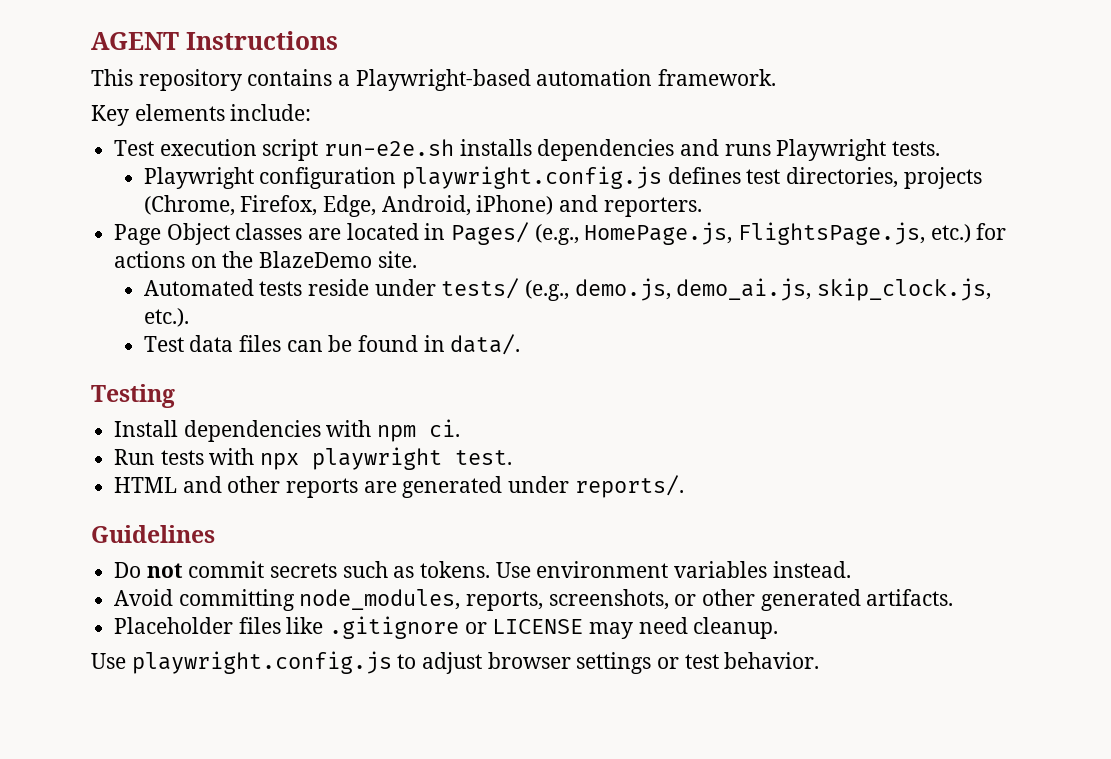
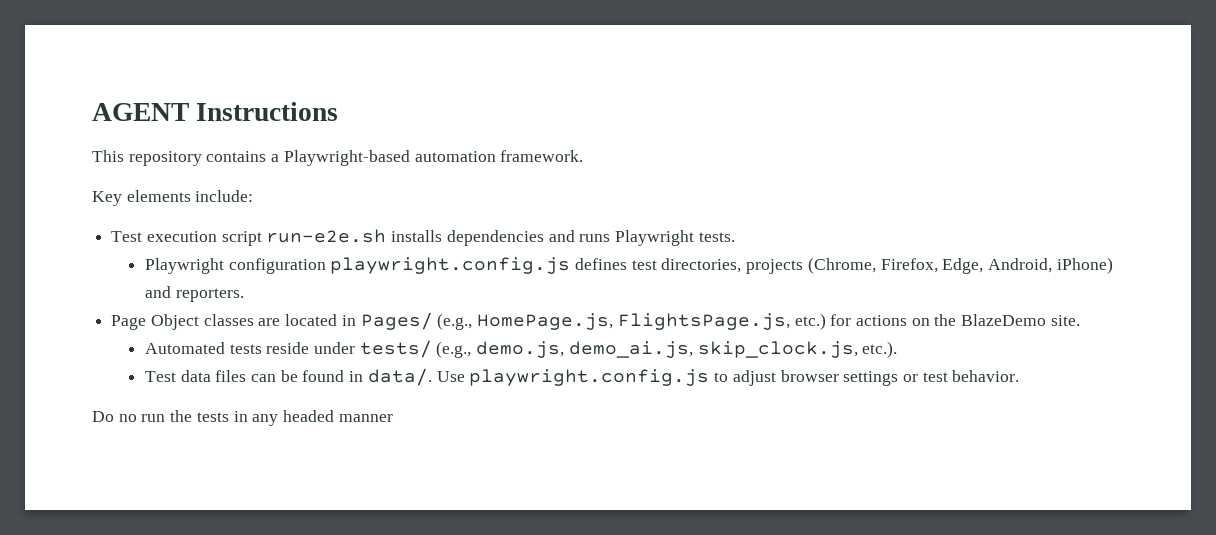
- Test data files can be found in data/.
- Testing
- Install dependencies with npm ci.
- Run tests with npx playwright test.
- HTML and other reports are generated under reports/.
- Guidelines
- Do not commit secrets such as tokens. Use environment variables instead.
- Avoid committing node_modules, reports, screenshots, or other generated artifacts.
- Placeholder files like .gitignore or LICENSE may need cleanup.
- Use playwright.config.js to adjust browser settings or test behavior.
+ Test data files can be found in data/. Use playwright.config.js to adjust browser settings or test behavior.
+ Do no run the tests in any headed manner

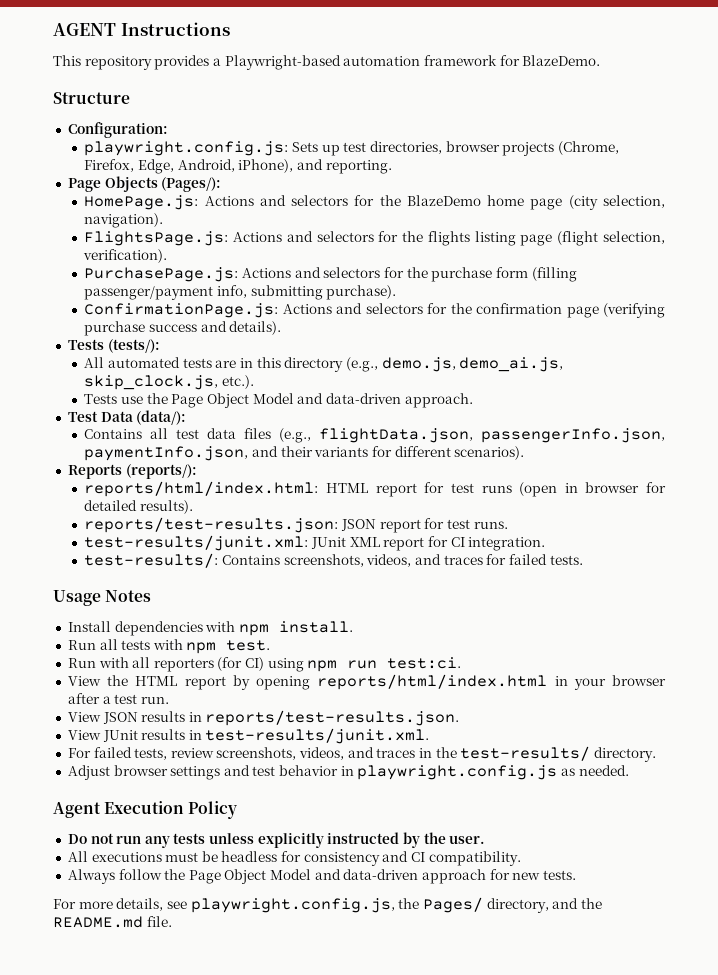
- This repository contains a Playwright-based automation framework.
- Key elements include:
- Test execution script run-e2e.sh installs dependencies and runs Playwright tests.
- Playwright configuration playwright.config.js defines test directories, projects (Chrome, Firefox, Edge, Android, iPhone) and reporters.
- Page Object classes are located in Pages/ (e.g., HomePage.js, FlightsPage.js, etc.) for actions on the BlazeDemo site.
- Automated tests reside under tests/ (e.g., demo.js, demo_ai.js, skip_clock.js, etc.).
+ This repository provides a Playwright-based automation framework for BlazeDemo.
+ Structure
+ Configuration:
+ playwright.config.js: Sets up test directories, browser projects (Chrome, Firefox, Edge, Android, iPhone), and reporting.
+ Page Objects (Pages/):
+ HomePage.js: Actions and selectors for the BlazeDemo home page (city selection, navigation).
+ FlightsPage.js: Actions and selectors for the flights listing page (flight selection, verification).
+ PurchasePage.js: Actions and selectors for the purchase form (filling passenger/payment info, submitting purchase).
+ ConfirmationPage.js: Actions and selectors for the confirmation page (verifying purchase success and details).
+ Tests (tests/):
+ All automated tests are in this directory (e.g., demo.js, demo_ai.js, skip_clock.js, etc.).
- Test data files can be found in data/. Use playwright.config.js to adjust browser settings or test behavior.
- Do no run the tests in any headed manner
+ Tests use the Page Object Model and data-driven approach.
+ Test Data (data/):
+ Contains all test data files (e.g., flightData.json, passengerInfo.json, paymentInfo.json, and their variants for different scenarios).
+ Reports (reports/):
+ reports/html/index.html: HTML report for test runs (open in browser for detailed results).
+ reports/test-results.json: JSON report for test runs.
+ test-results/junit.xml: JUnit XML report for CI integration.
+ test-results/: Contains screenshots, videos, and traces for failed tests.
+ Usage Notes
+ Install dependencies with npm install.
+ Run all tests with npm test.
+ Run with all reporters (for CI) using npm run test:ci.
+ View the HTML report by opening reports/html/index.html in your browser after a test run.
+ View JSON results in reports/test-results.json.
+ View JUnit results in test-results/junit.xml.
+ For failed tests, review screenshots, videos, and traces in the test-results/ directory.
+ Adjust browser settings and test behavior in playwright.config.js as needed.
+ Agent Execution Policy
+ Do not run any tests unless explicitly instructed by the user.
+ All executions must be headless for consistency and CI compatibility.
+ Always follow the Page Object Model and data-driven approach for new tests.
+ For more details, see playwright.config.js, the Pages/ directory, and the README.md file.

